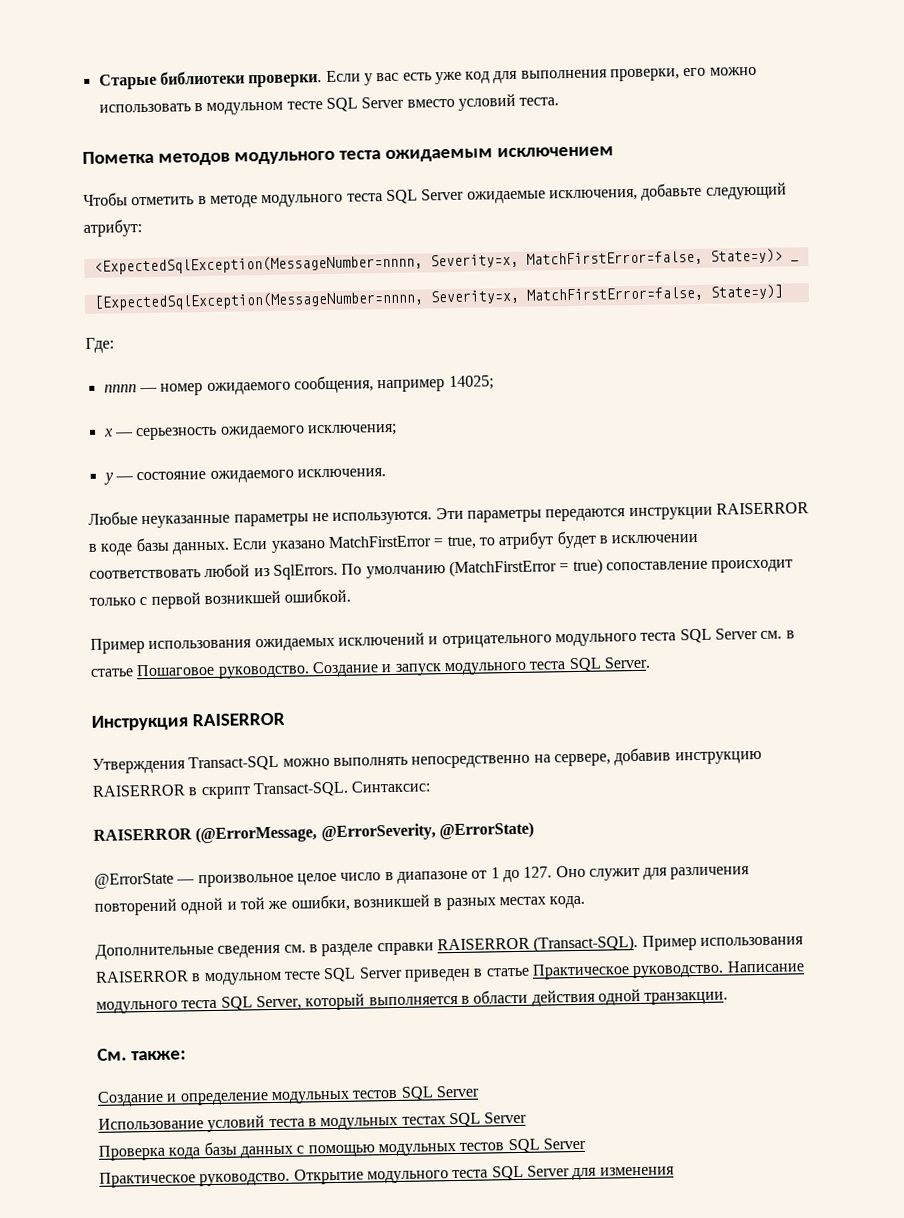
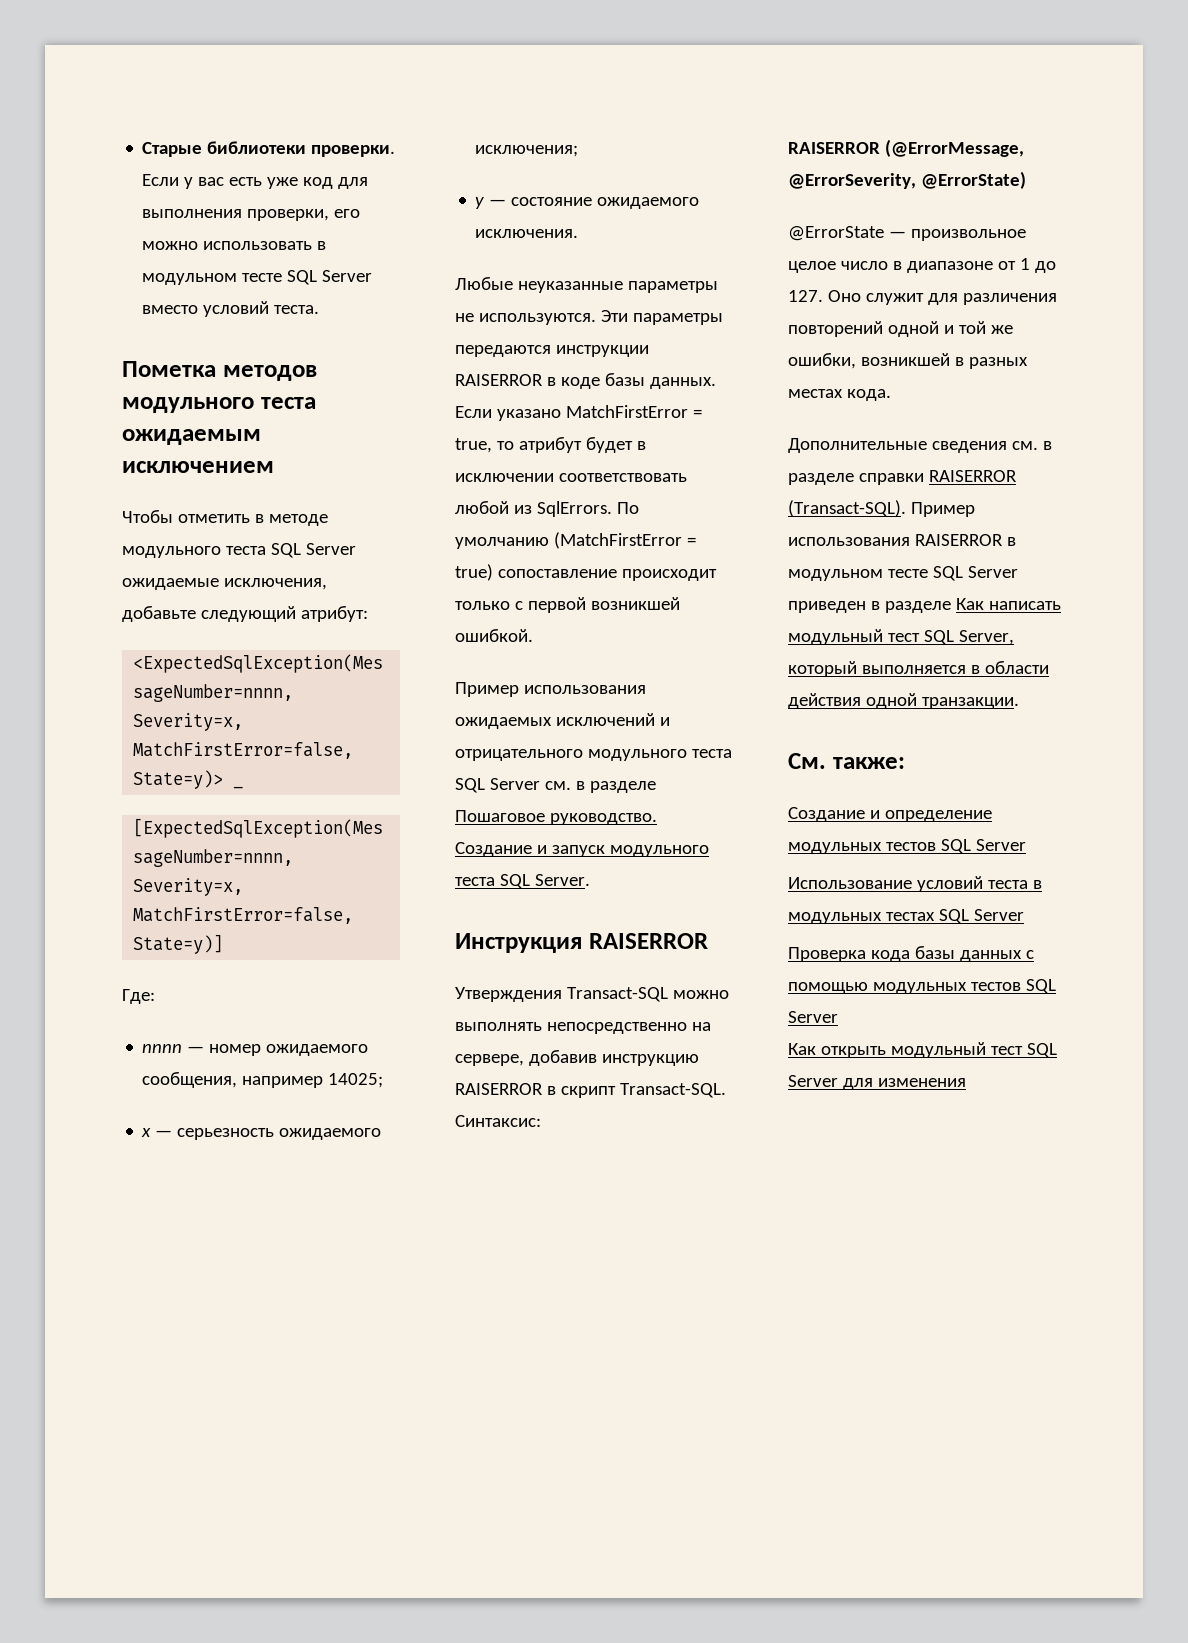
- Пример использования ожидаемых исключений и отрицательного модульного теста SQL Server см. в статье Пошаговое руководство.
+ Пример использования ожидаемых исключений и отрицательного модульного теста SQL Server см. в разделе Пошаговое руководство.
- Пример использования RAISERROR в модульном тесте SQL Server приведен в статье Практическое руководство. Написание модульного теста SQL Server, который выполняется в области действия одной транзакции.
+ Пример использования RAISERROR в модульном тесте SQL Server приведен в разделе Как написать модульный тест SQL Server, который выполняется в области действия одной транзакции.
- Практическое руководство. Открытие модульного теста SQL Server для изменения
+ Как открыть модульный тест SQL Server для изменения

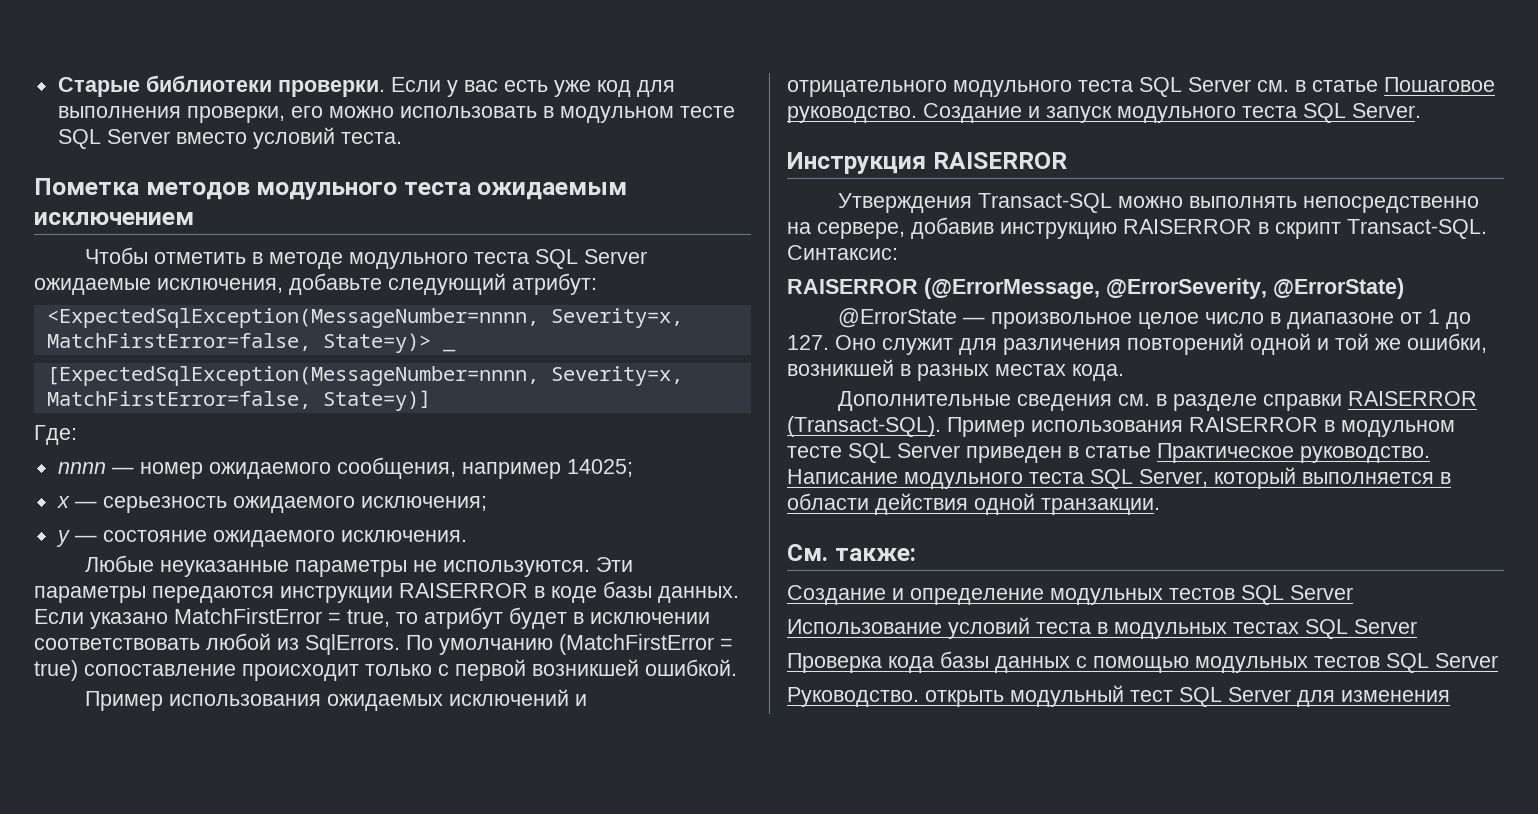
- Пример использования ожидаемых исключений и отрицательного модульного теста SQL Server см. в разделе Пошаговое руководство.
+ Пример использования ожидаемых исключений и отрицательного модульного теста SQL Server см. в статье Пошаговое руководство.
- Пример использования RAISERROR в модульном тесте SQL Server приведен в разделе Как написать модульный тест SQL Server, который выполняется в области действия одной транзакции.
+ Пример использования RAISERROR в модульном тесте SQL Server приведен в статье Практическое руководство. Написание модульного теста SQL Server, который выполняется в области действия одной транзакции.
- Как открыть модульный тест SQL Server для изменения
+ Руководство. открыть модульный тест SQL Server для изменения

